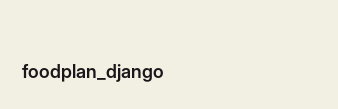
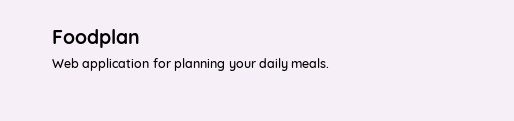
- foodplan_django
+ Foodplan
+ Web application for planning your daily meals.

